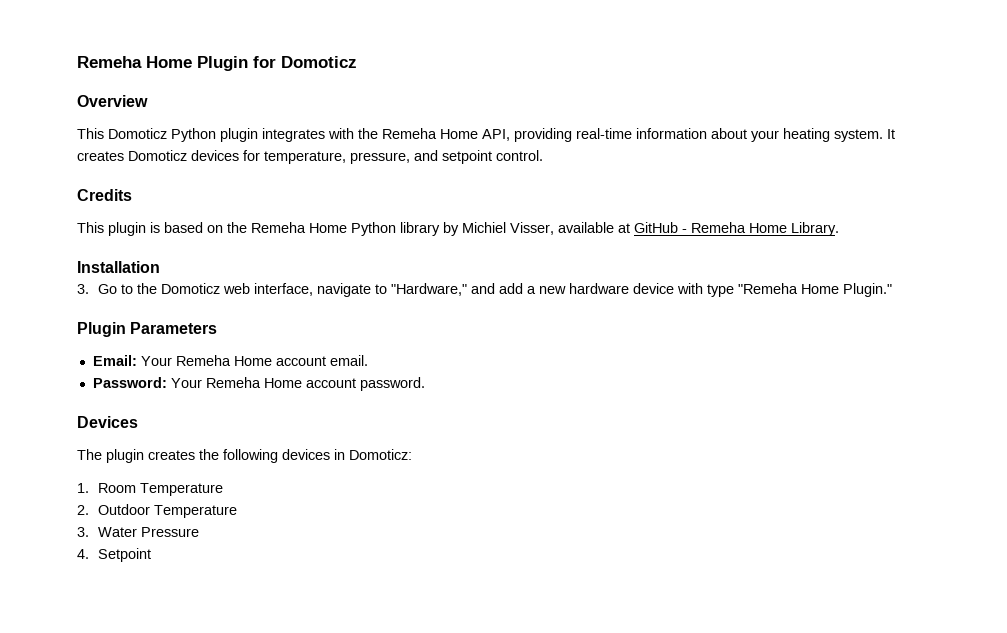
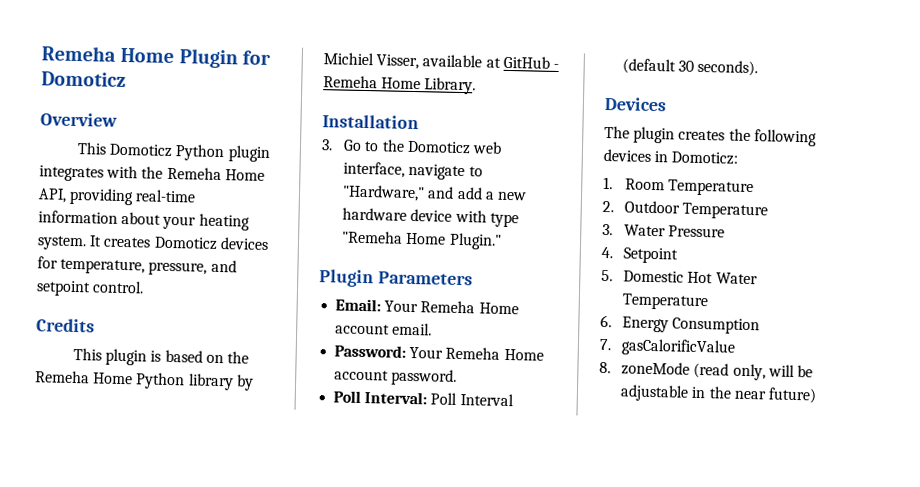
+ Poll Interval: Poll Interval (default 30 seconds).
+ 5. Domestic Hot Water Temperature
+ 6. Energy Consumption
+ 7. gasCalorificValue
+ 8. zoneMode (read only, will be adjustable in the near future)

